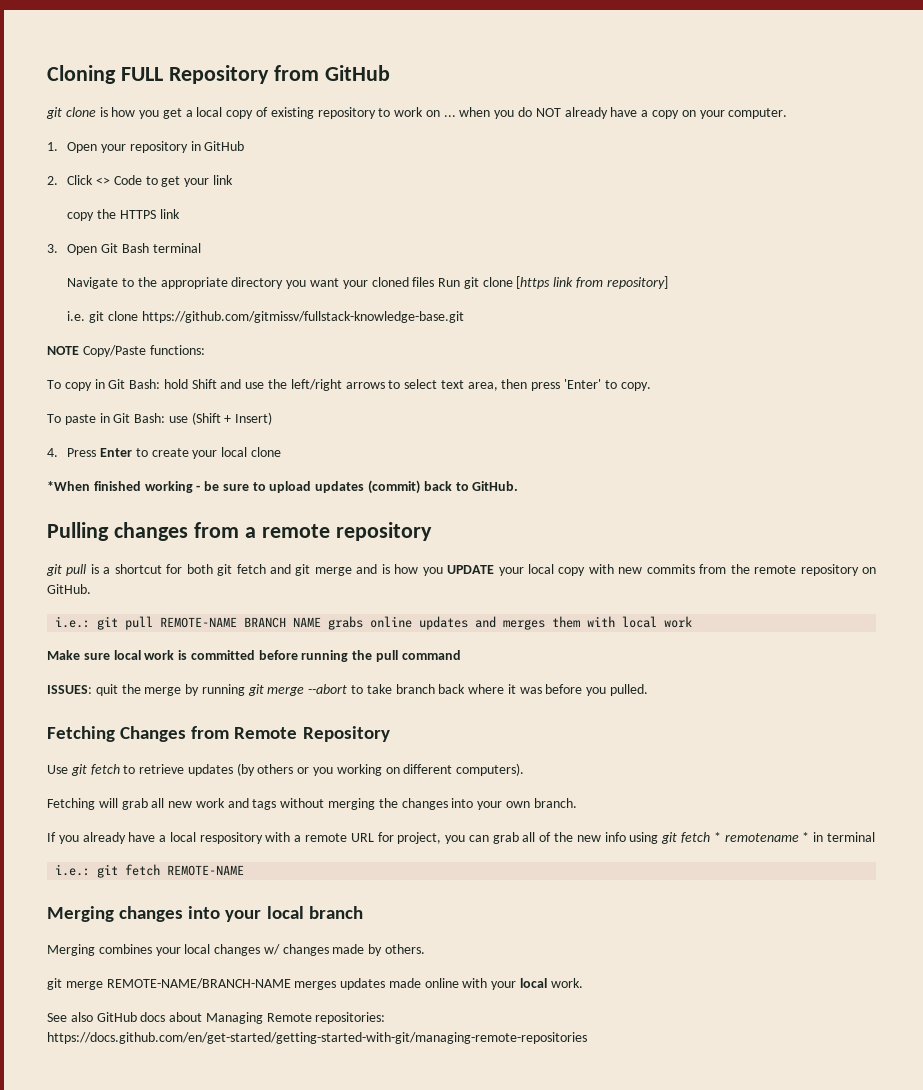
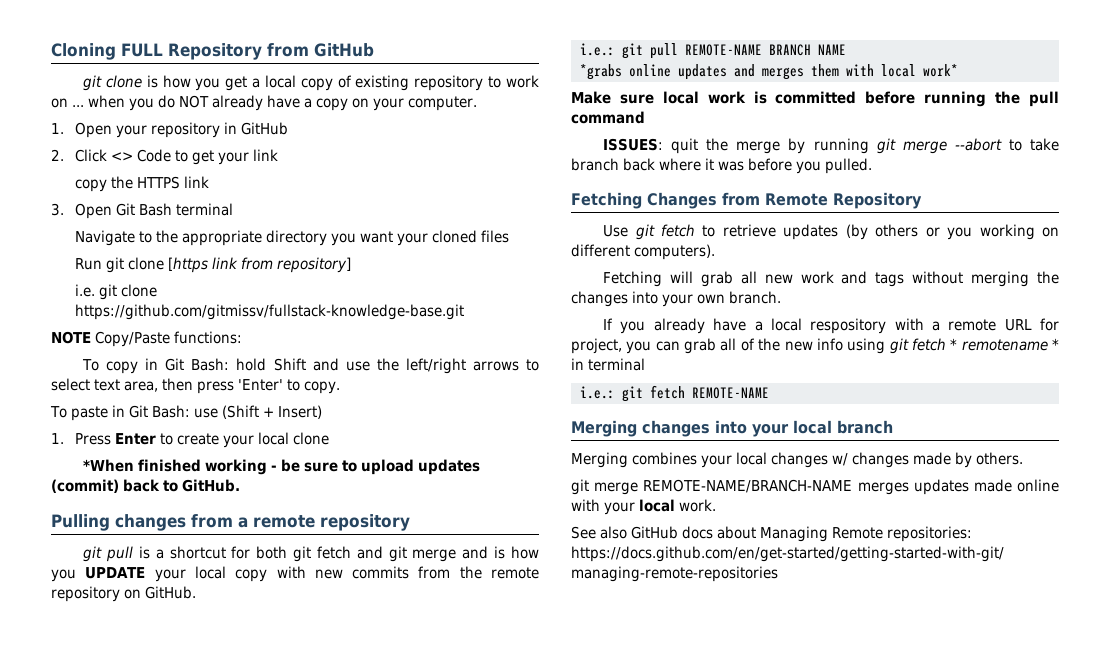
- Navigate to the appropriate directory you want your cloned files Run git clone [https link from repository]
+ Navigate to the appropriate directory you want your cloned files
+ Run git clone [https link from repository]
- 4. Press Enter to create your local clone
+ 1. Press Enter to create your local clone
- i.e.: git pull REMOTE-NAME BRANCH NAME grabs online updates and merges them with local work
+ i.e.: git pull REMOTE-NAME BRANCH NAME
+ *grabs online updates and merges them with local work*

